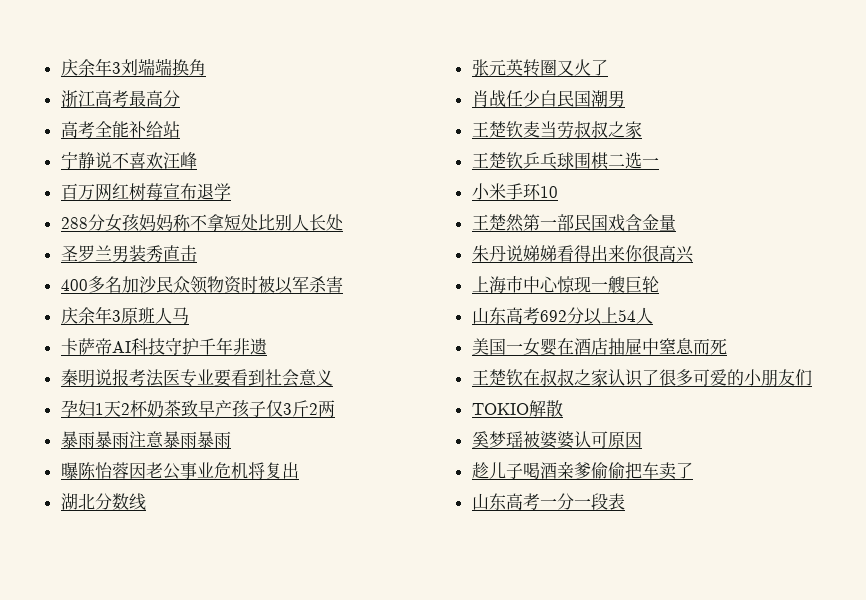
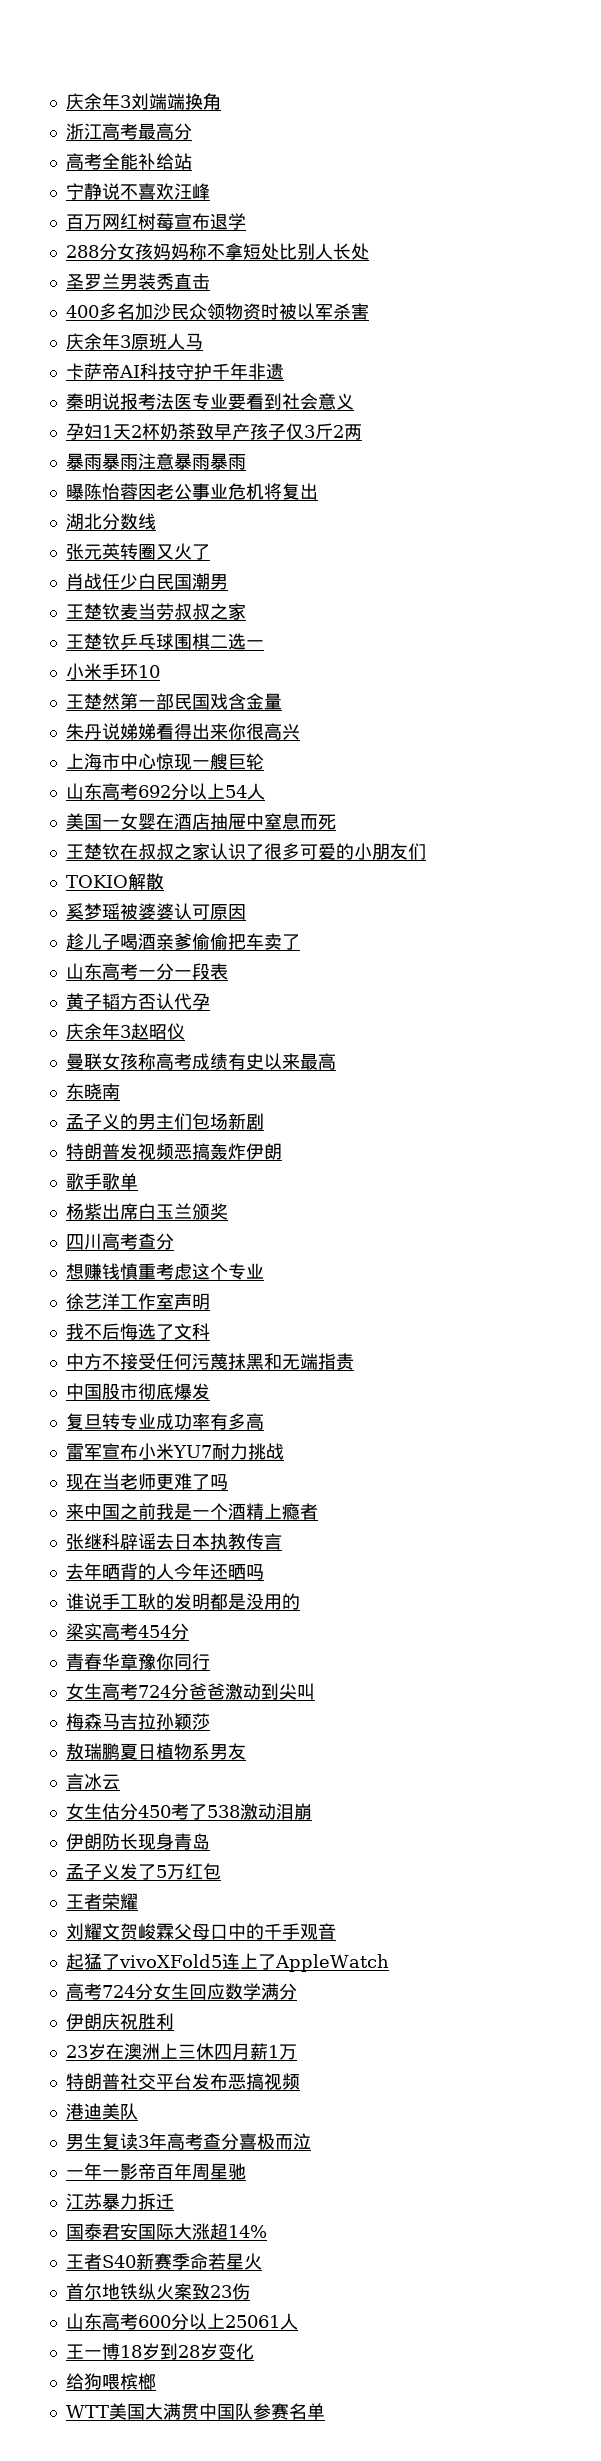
+ 黄子韬方否认代孕
+ 庆余年3赵昭仪
+ 曼联女孩称高考成绩有史以来最高
+ 东晓南
+ 孟子义的男主们包场新剧
+ 特朗普发视频恶搞轰炸伊朗
+ 歌手歌单
+ 杨紫出席白玉兰颁奖
+ 四川高考查分
+ 想赚钱慎重考虑这个专业
+ 徐艺洋工作室声明
+ 我不后悔选了文科
+ 中方不接受任何污蔑抹黑和无端指责
+ 中国股市彻底爆发
+ 复旦转专业成功率有多高
+ 雷军宣布小米YU7耐力挑战
+ 现在当老师更难了吗
+ 来中国之前我是一个酒精上瘾者
+ 张继科辟谣去日本执教传言
+ 去年晒背的人今年还晒吗
+ 谁说手工耿的发明都是没用的
+ 梁实高考454分
+ 青春华章豫你同行
+ 女生高考724分爸爸激动到尖叫
+ 梅森马吉拉孙颖莎
+ 敖瑞鹏夏日植物系男友
+ 言冰云
+ 女生估分450考了538激动泪崩
+ 伊朗防长现身青岛
+ 孟子义发了5万红包
+ 王者荣耀
+ 刘耀文贺峻霖父母口中的千手观音
+ 起猛了vivoXFold5连上了AppleWatch
+ 高考724分女生回应数学满分
+ 伊朗庆祝胜利
+ 23岁在澳洲上三休四月薪1万
+ 特朗普社交平台发布恶搞视频
+ 港迪美队
+ 男生复读3年高考查分喜极而泣
+ 一年一影帝百年周星驰
+ 江苏暴力拆迁
+ 国泰君安国际大涨超14%
+ 王者S40新赛季命若星火
+ 首尔地铁纵火案致23伤
+ 山东高考600分以上25061人
+ 王一博18岁到28岁变化
+ 给狗喂槟榔
+ WTT美国大满贯中国队参赛名单

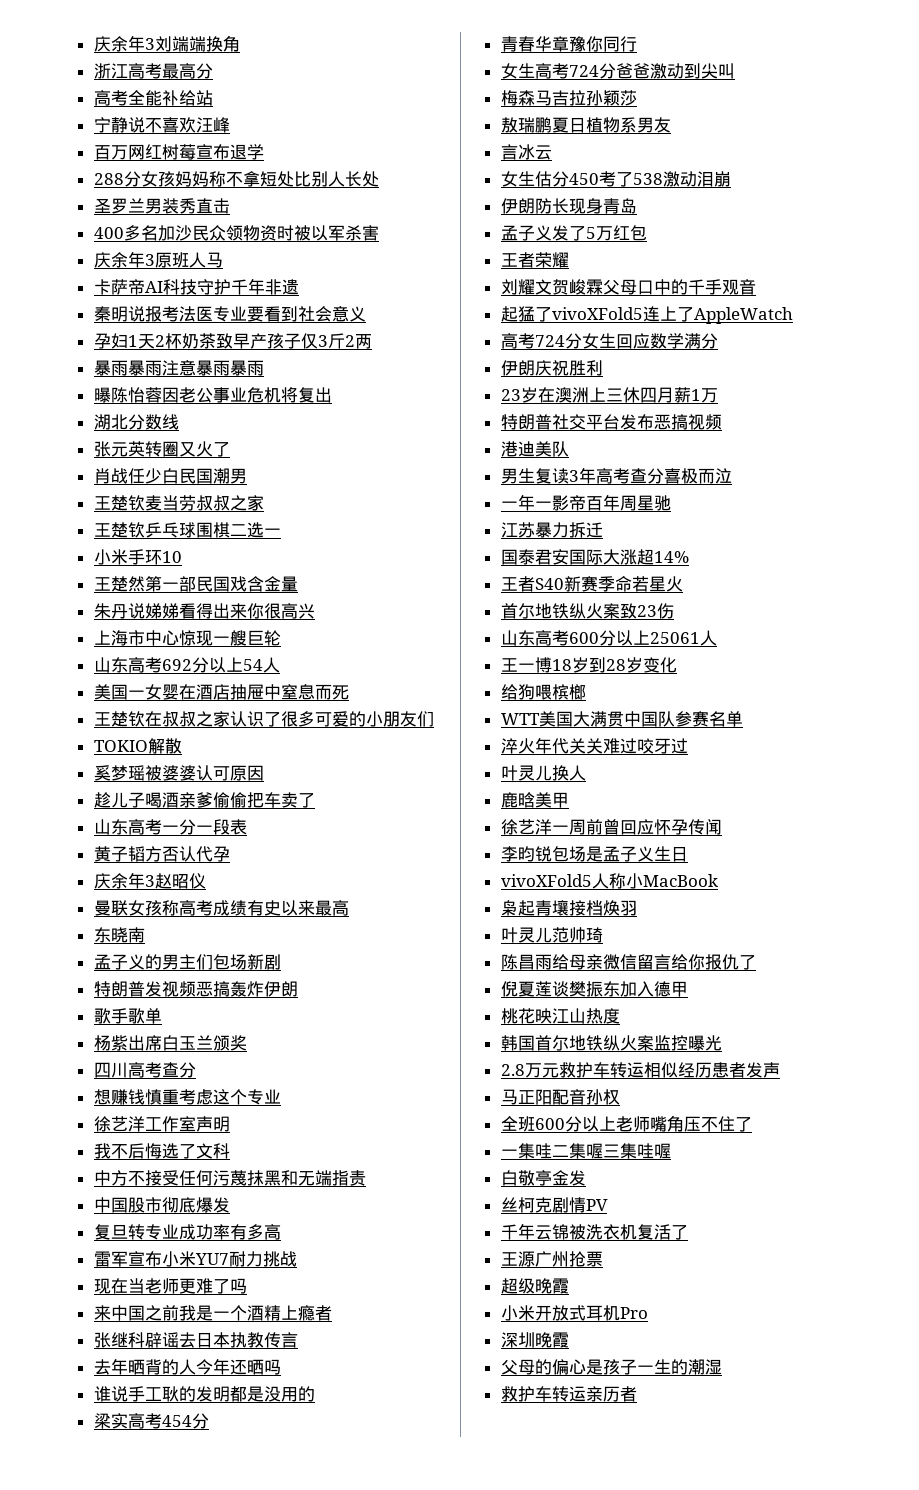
+ 淬火年代关关难过咬牙过
+ 叶灵儿换人
+ 鹿晗美甲
+ 徐艺洋一周前曾回应怀孕传闻
+ 李昀锐包场是孟子义生日
+ vivoXFold5人称小MacBook
+ 枭起青壤接档焕羽
+ 叶灵儿范帅琦
+ 陈昌雨给母亲微信留言给你报仇了
+ 倪夏莲谈樊振东加入德甲
+ 桃花映江山热度
+ 韩国首尔地铁纵火案监控曝光
+ 2.8万元救护车转运相似经历患者发声
+ 马正阳配音孙权
+ 全班600分以上老师嘴角压不住了
+ 一集哇二集喔三集哇喔
+ 白敬亭金发
+ 丝柯克剧情PV
+ 千年云锦被洗衣机复活了
+ 王源广州抢票
+ 超级晚霞
+ 小米开放式耳机Pro
+ 深圳晚霞
+ 父母的偏心是孩子一生的潮湿
+ 救护车转运亲历者

